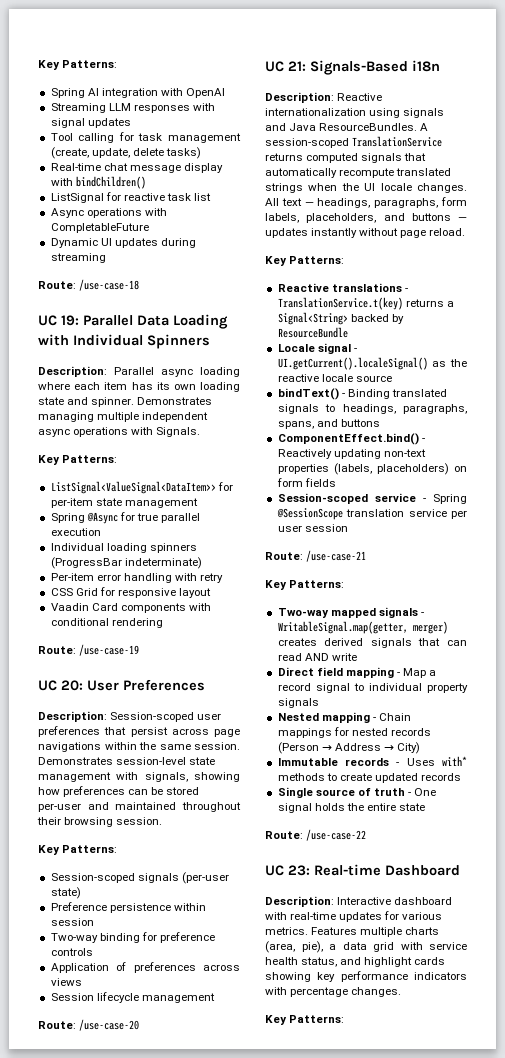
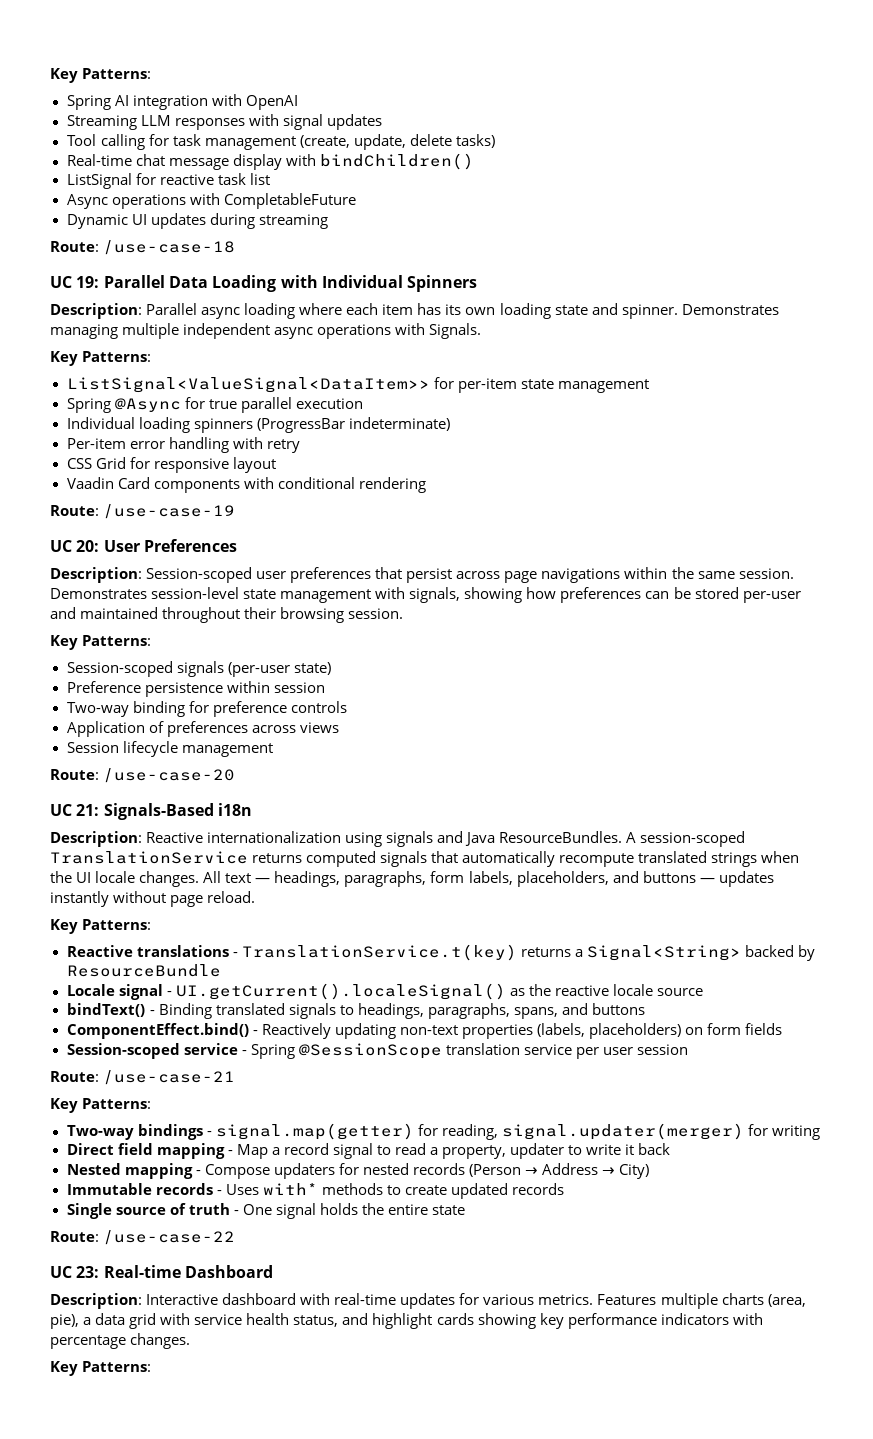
- Two-way mapped signals - WritableSignal.map(getter, merger) creates derived signals that can read AND write
+ Two-way bindings - signal.map(getter) for reading, signal.updater(merger) for writing
- Direct field mapping - Map a record signal to individual property signals
+ Direct field mapping - Map a record signal to read a property, updater to write it back
- Nested mapping - Chain mappings for nested records (Person → Address → City)
+ Nested mapping - Compose updaters for nested records (Person → Address → City)

